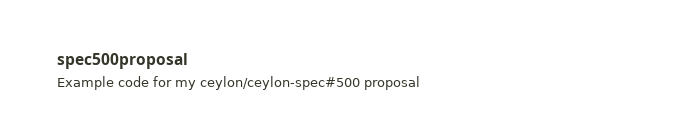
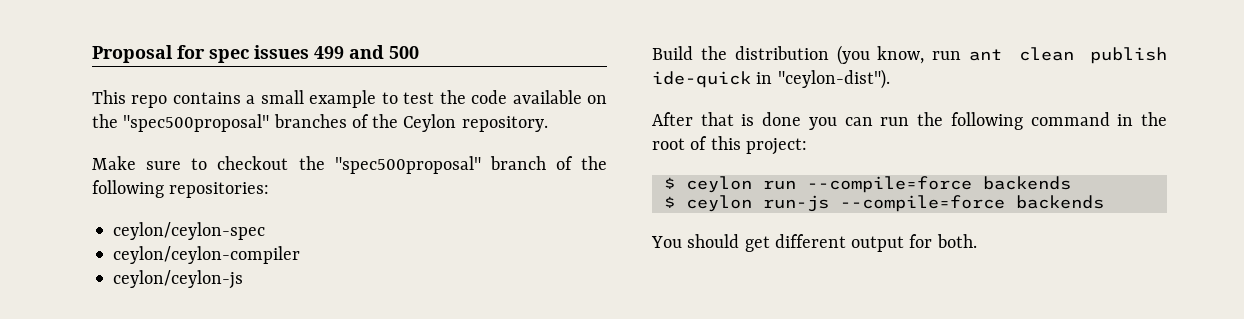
- spec500proposal
- Example code for my ceylon/ceylon-spec#500 proposal
+ Proposal for spec issues 499 and 500
+ This repo contains a small example to test the code available on the "spec500proposal" branches of the Ceylon repository.
+ Make sure to checkout the "spec500proposal" branch of the following repositories:
+ ceylon/ceylon-spec
+ ceylon/ceylon-compiler
+ ceylon/ceylon-js
+ Build the distribution (you know, run ant clean publish ide-quick in "ceylon-dist").
+ After that is done you can run the following command in the root of this project:
+ $ ceylon run --compile=force backends
+ $ ceylon run-js --compile=force backends
+ You should get different output for both.

